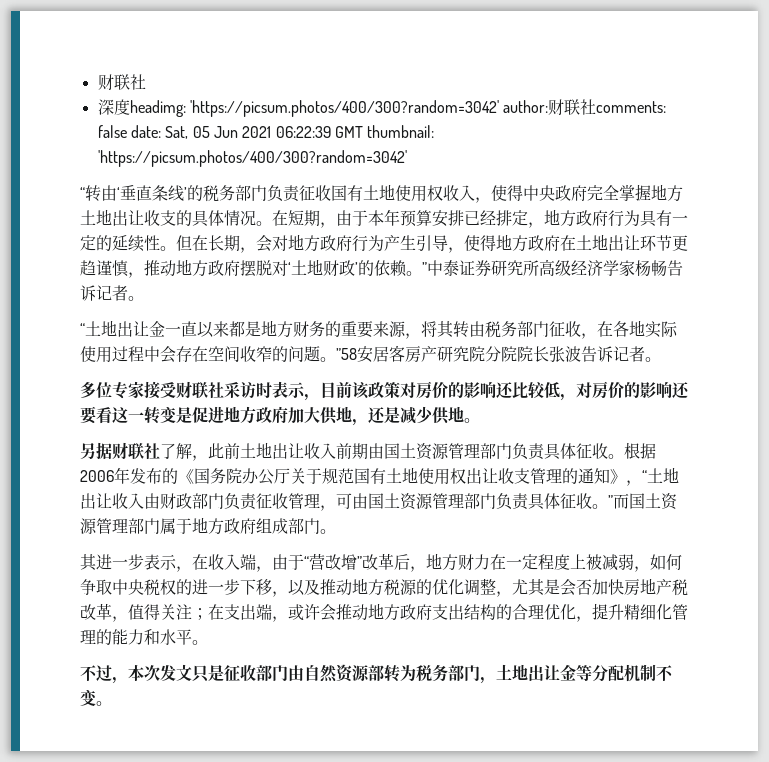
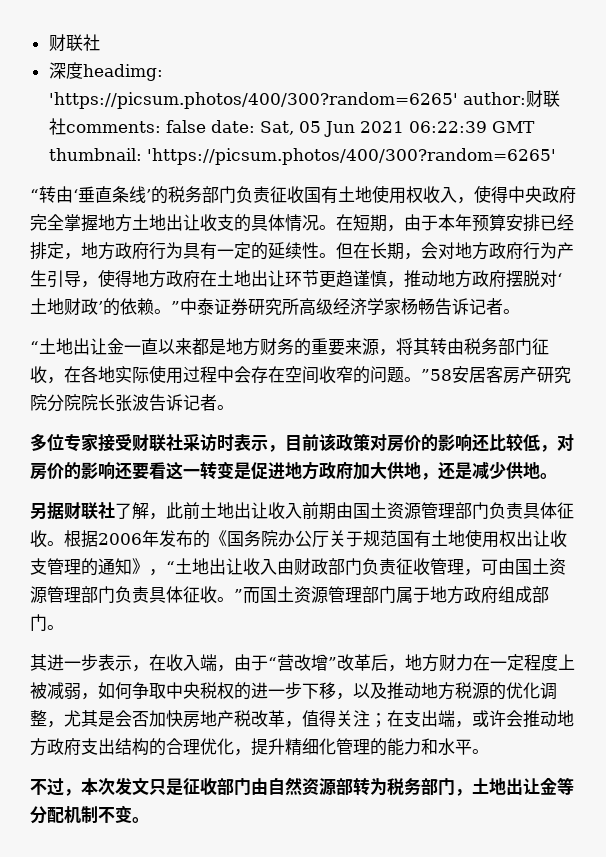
- 深度headimg: 'https://picsum.photos/400/300?random=3042' author:财联社comments: false date: Sat, 05 Jun 2021 06:22:39 GMT thumbnail: 'https://picsum.photos/400/300?random=3042'
+ 深度headimg: 'https://picsum.photos/400/300?random=6265' author:财联社comments: false date: Sat, 05 Jun 2021 06:22:39 GMT thumbnail: 'https://picsum.photos/400/300?random=6265'

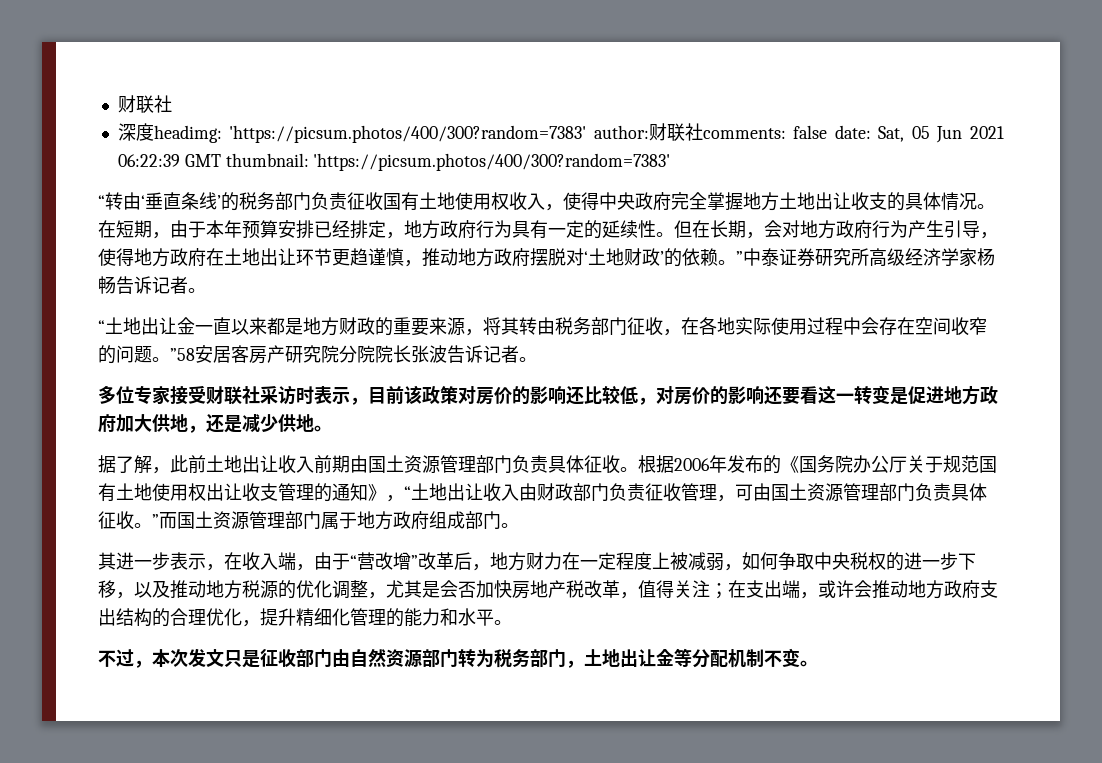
- 深度headimg: 'https://picsum.photos/400/300?random=6265' author:财联社comments: false date: Sat, 05 Jun 2021 06:22:39 GMT thumbnail: 'https://picsum.photos/400/300?random=6265'
+ 深度headimg: 'https://picsum.photos/400/300?random=7383' author:财联社comments: false date: Sat, 05 Jun 2021 06:22:39 GMT thumbnail: 'https://picsum.photos/400/300?random=7383'
- “土地出让金一直以来都是地方财务的重要来源，将其转由税务部门征收，在各地实际使用过程中会存在空间收窄的问题。”58安居客房产研究院分院院长张波告诉记者。
+ “土地出让金一直以来都是地方财政的重要来源，将其转由税务部门征收，在各地实际使用过程中会存在空间收窄的问题。”58安居客房产研究院分院院长张波告诉记者。
- 另据财联社了解，此前土地出让收入前期由国土资源管理部门负责具体征收。
+ 据了解，此前土地出让收入前期由国土资源管理部门负责具体征收。
- 不过，本次发文只是征收部门由自然资源部转为税务部门，土地出让金等分配机制不变。
+ 不过，本次发文只是征收部门由自然资源部门转为税务部门，土地出让金等分配机制不变。

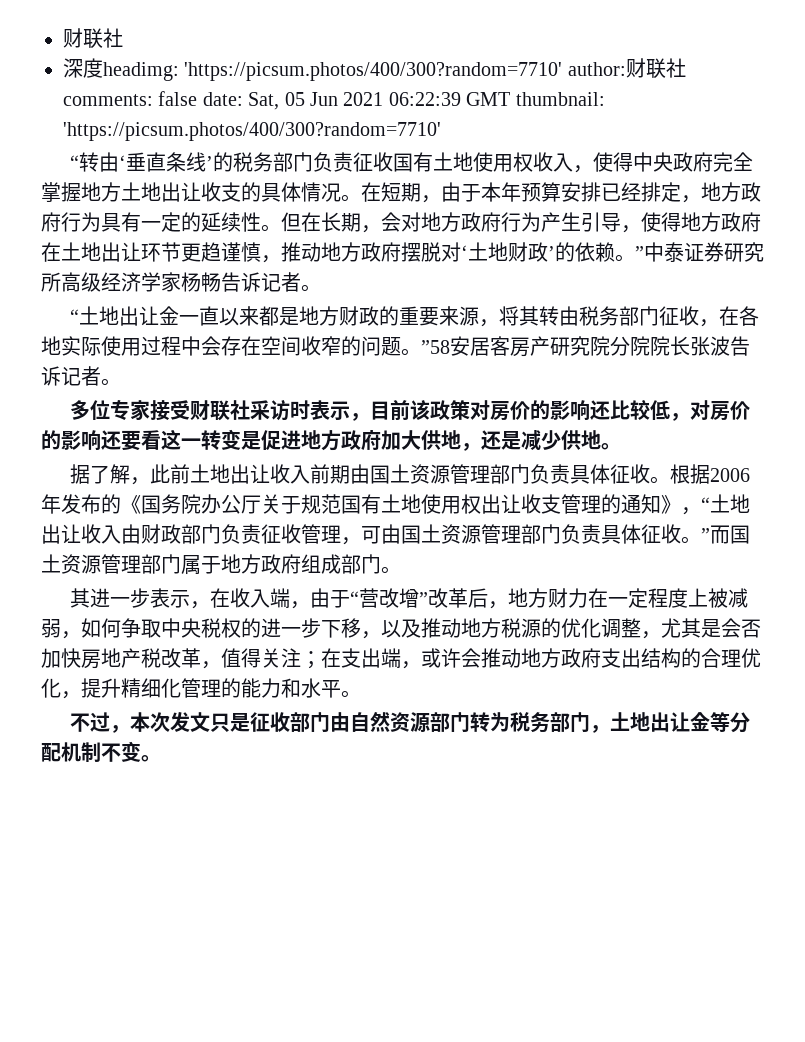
- 深度headimg: 'https://picsum.photos/400/300?random=7383' author:财联社comments: false date: Sat, 05 Jun 2021 06:22:39 GMT thumbnail: 'https://picsum.photos/400/300?random=7383'
+ 深度headimg: 'https://picsum.photos/400/300?random=7710' author:财联社comments: false date: Sat, 05 Jun 2021 06:22:39 GMT thumbnail: 'https://picsum.photos/400/300?random=7710'

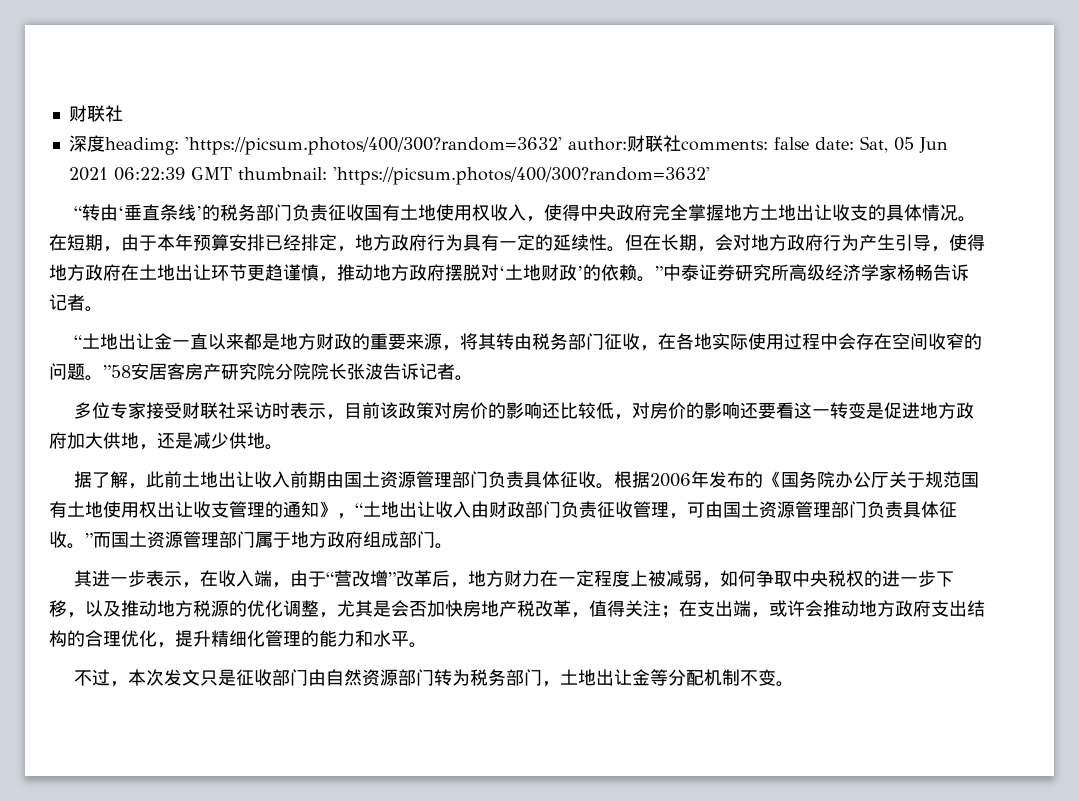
- 深度headimg: 'https://picsum.photos/400/300?random=7710' author:财联社comments: false date: Sat, 05 Jun 2021 06:22:39 GMT thumbnail: 'https://picsum.photos/400/300?random=7710'
+ 深度headimg: 'https://picsum.photos/400/300?random=3632' author:财联社comments: false date: Sat, 05 Jun 2021 06:22:39 GMT thumbnail: 'https://picsum.photos/400/300?random=3632'

